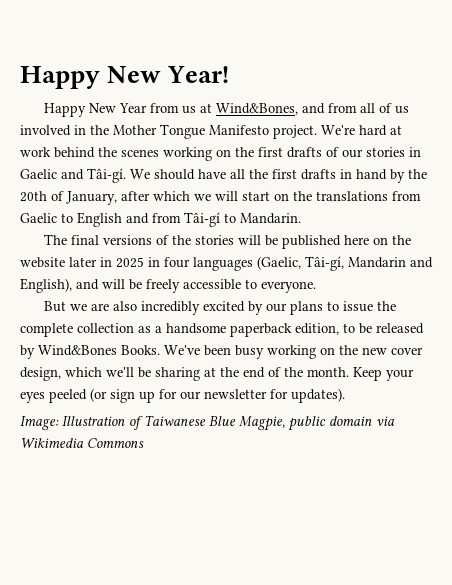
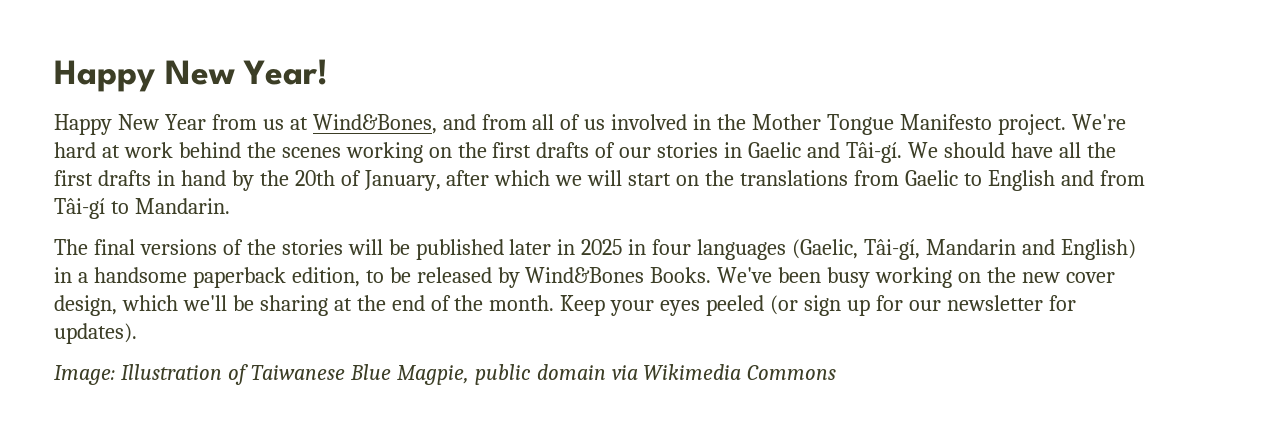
- The final versions of the stories will be published here on the website later in 2025 in four languages (Gaelic, Tâi-gí, Mandarin and English), and will be freely accessible to everyone.
- But we are also incredibly excited by our plans to issue the complete collection as a handsome paperback edition, to be released by Wind&Bones Books.
+ The final versions of the stories will be published later in 2025 in four languages (Gaelic, Tâi-gí, Mandarin and English) in a handsome paperback edition, to be released by Wind&Bones Books.

